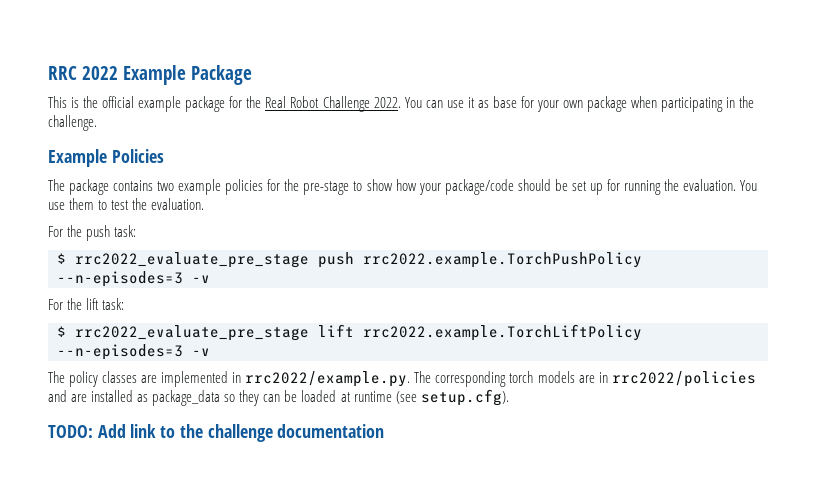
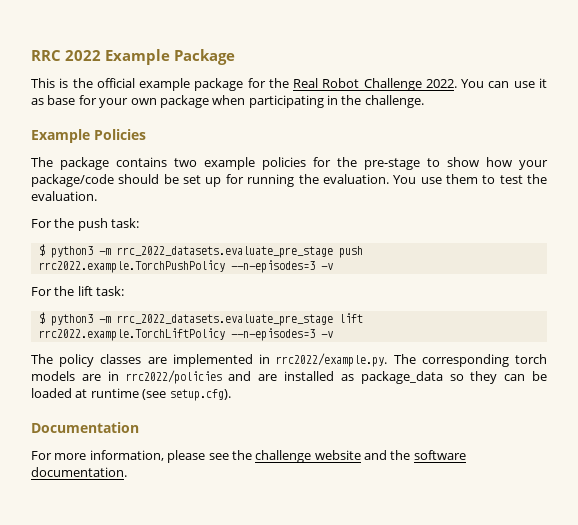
- $ rrc2022_evaluate_pre_stage push rrc2022.example.TorchPushPolicy --n-episodes=3 -v
+ $ python3 -m rrc_2022_datasets.evaluate_pre_stage push rrc2022.example.TorchPushPolicy --n-episodes=3 -v
- $ rrc2022_evaluate_pre_stage lift rrc2022.example.TorchLiftPolicy --n-episodes=3 -v
+ $ python3 -m rrc_2022_datasets.evaluate_pre_stage lift rrc2022.example.TorchLiftPolicy --n-episodes=3 -v
- TODO: Add link to the challenge documentation
+ Documentation
+ For more information, please see the challenge website and the software documentation.

